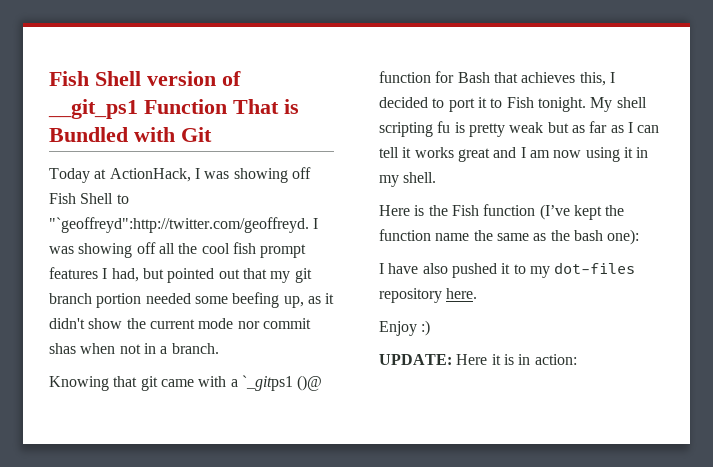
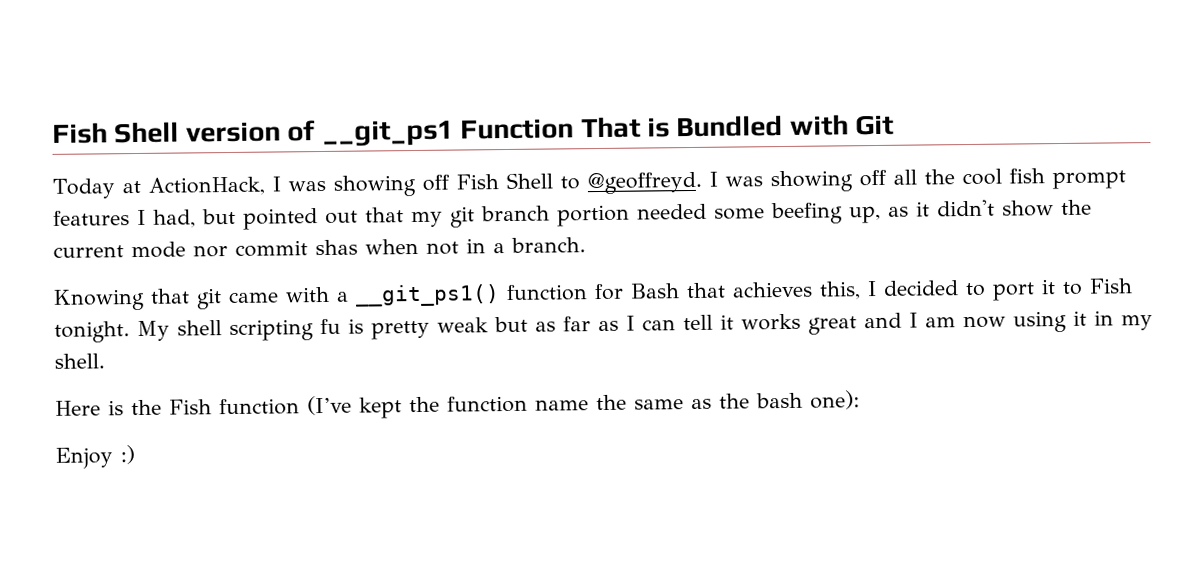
- Today at ActionHack, I was showing off Fish Shell to "`geoffreyd":http://twitter.com/geoffreyd. I was showing off all the cool fish prompt features I had, but pointed out that my git branch portion needed some beefing up, as it didn't show the current mode nor commit shas when not in a branch.
+ Today at ActionHack, I was showing off Fish Shell to @geoffreyd. I was showing off all the cool fish prompt features I had, but pointed out that my git branch portion needed some beefing up, as it didn't show the current mode nor commit shas when not in a branch.
- Knowing that git came with a `_gitps1 ()@ function for Bash that achieves this, I decided to port it to Fish tonight.
+ Knowing that git came with a __git_ps1() function for Bash that achieves this, I decided to port it to Fish tonight.
- I have also pushed it to my dot-files repository here.
  Enjoy :)
- UPDATE: Here it is in action:

